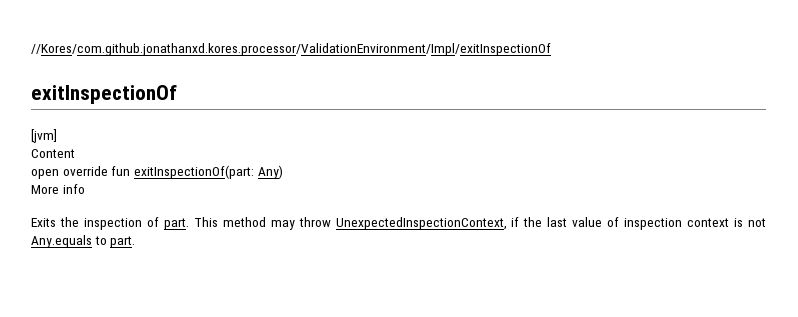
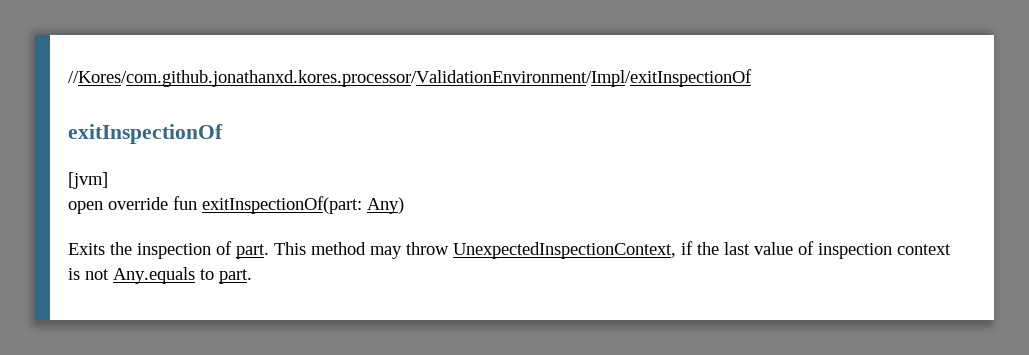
- Content
- More info

